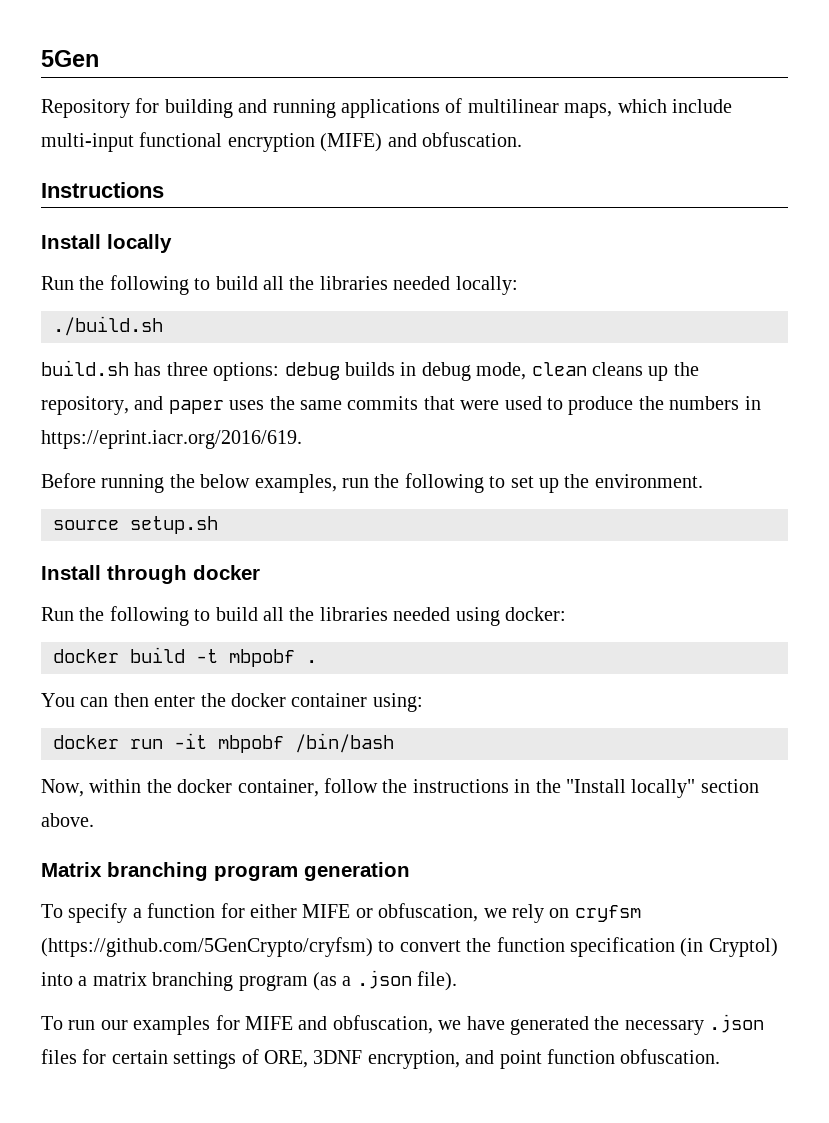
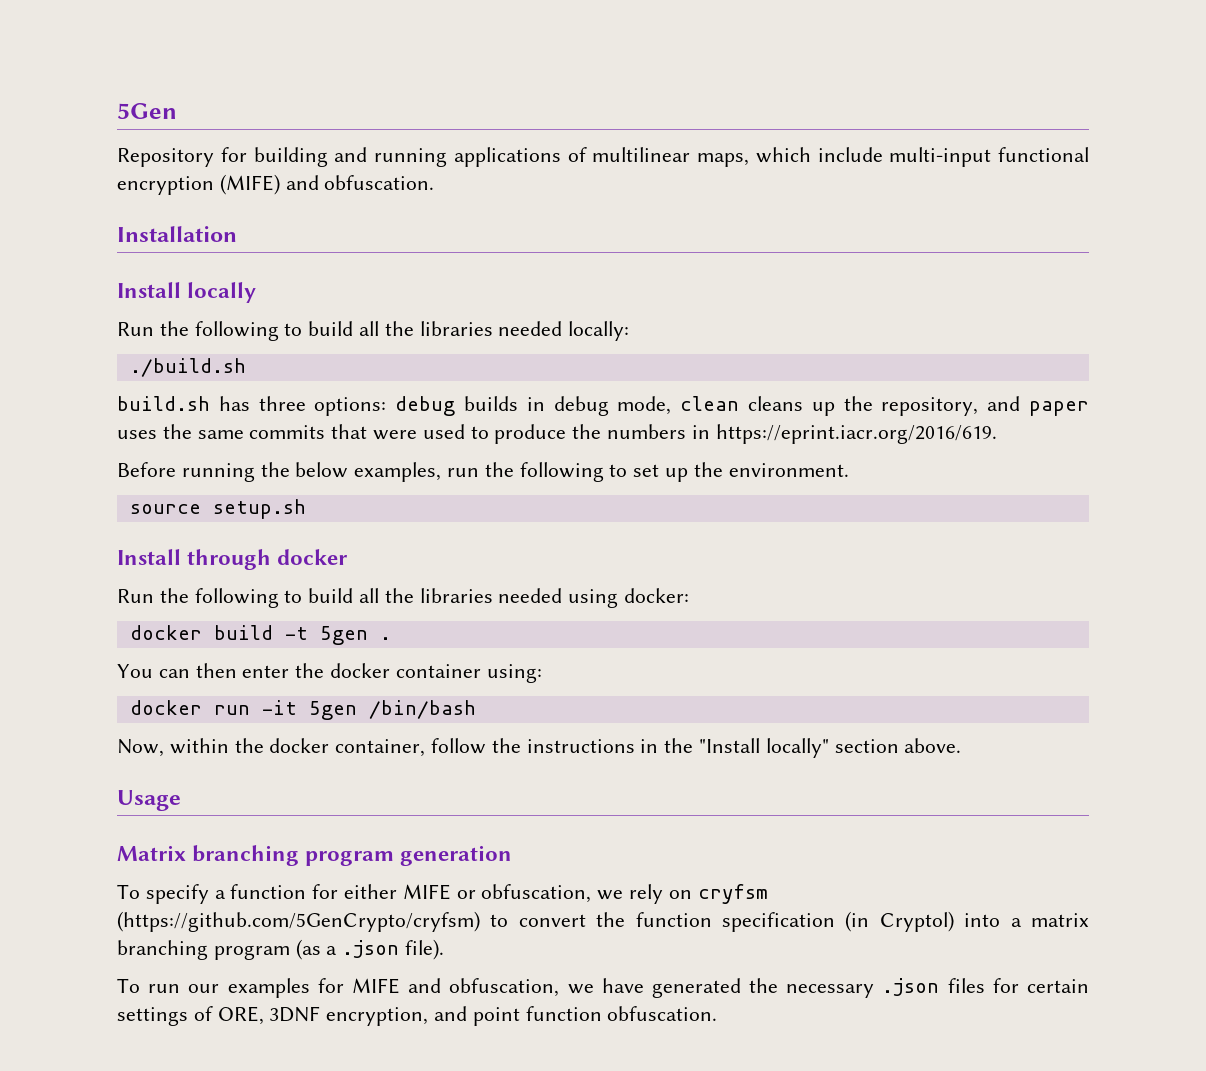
- Instructions
+ Installation
- docker build -t mbpobf .
+ docker build -t 5gen .
- docker run -it mbpobf /bin/bash
+ docker run -it 5gen /bin/bash
+ Usage

